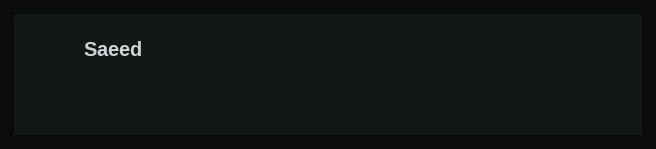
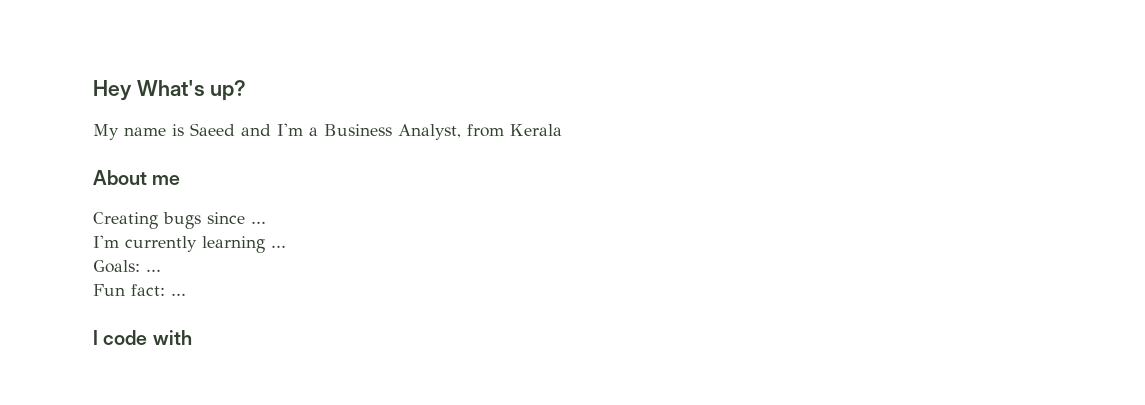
- Saeed
+ Hey What's up?
+ My name is Saeed and I'm a Business Analyst, from Kerala
+ About me
+ Creating bugs since ...
+ I'm currently learning ...
+ Goals: ...
+ Fun fact: ...
+ I code with

